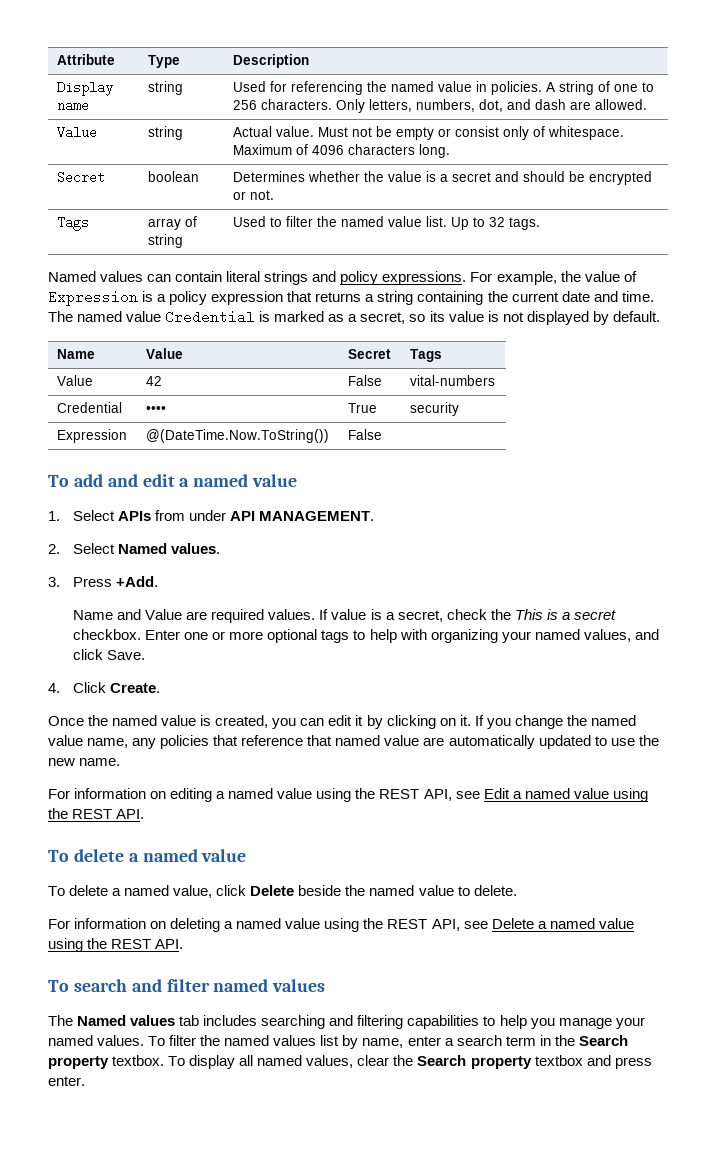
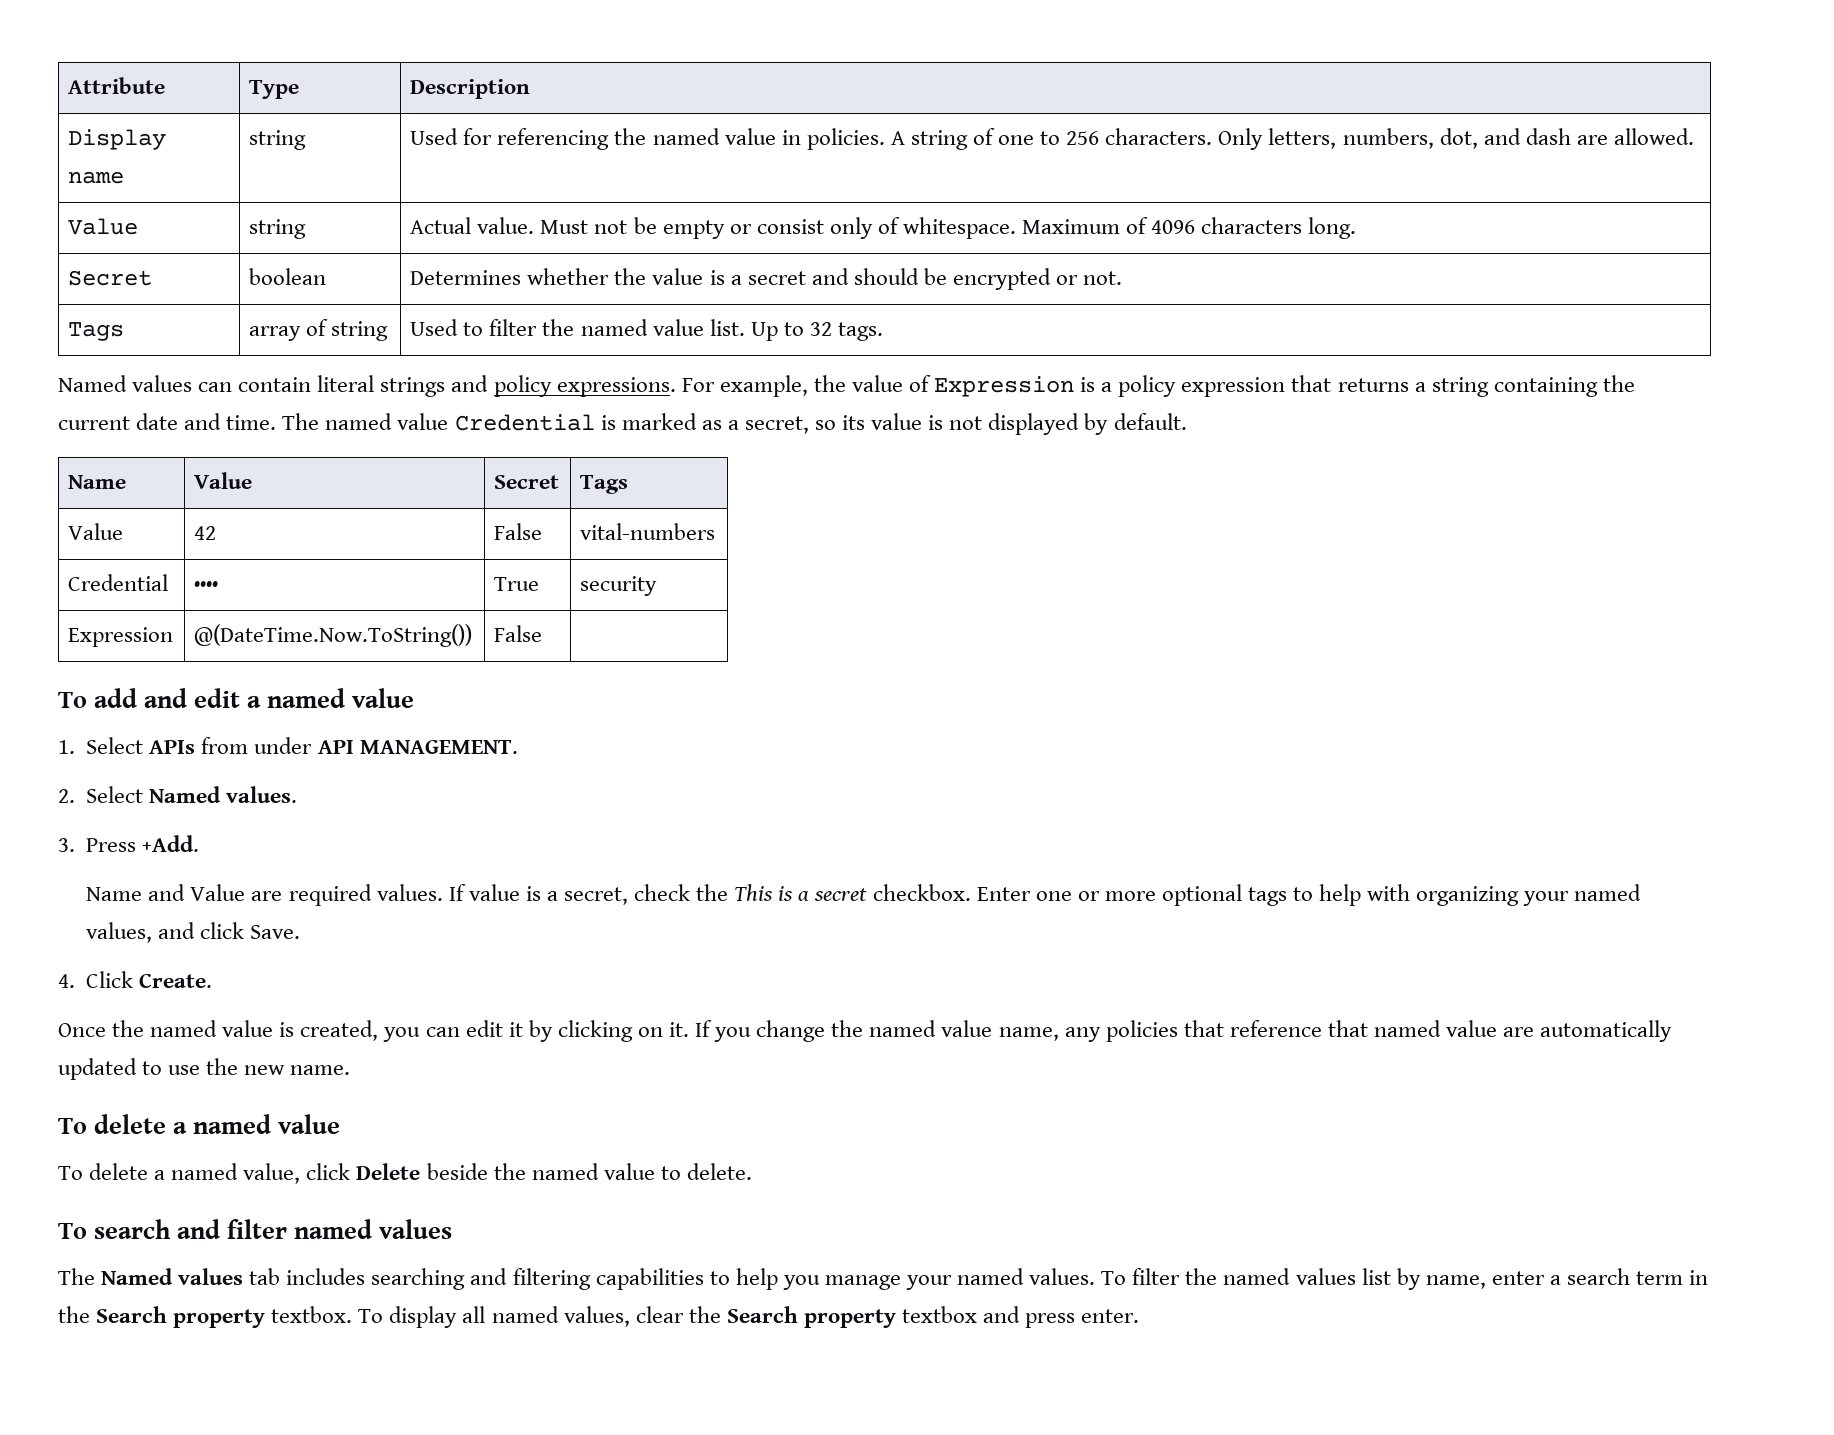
- For information on editing a named value using the REST API, see Edit a named value using the REST API.
- For information on deleting a named value using the REST API, see Delete a named value using the REST API.

